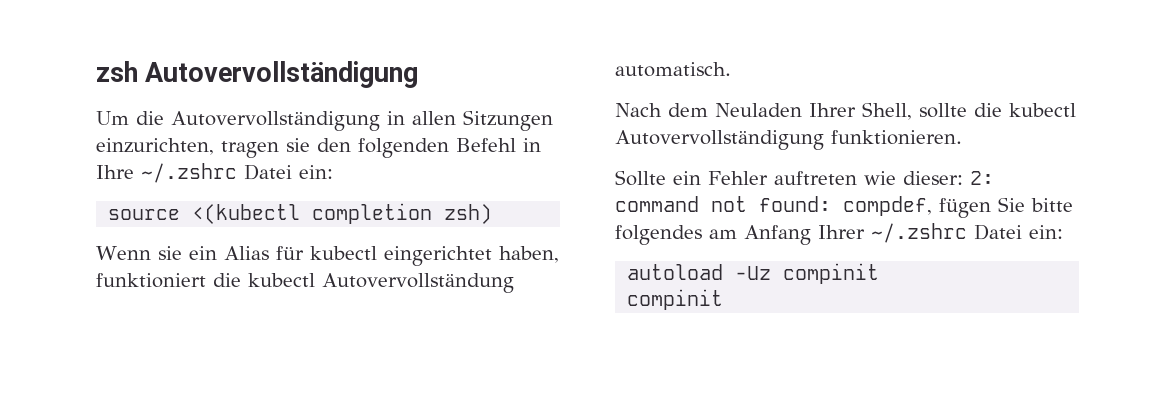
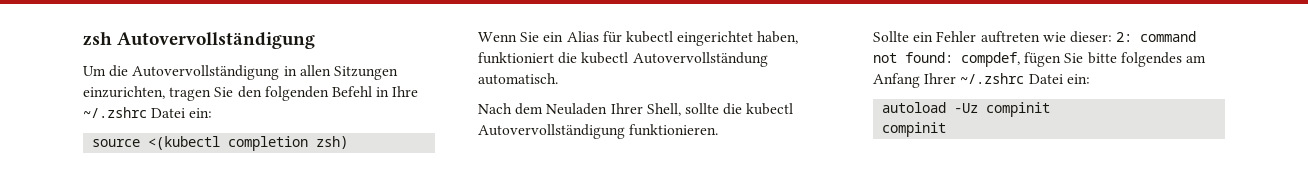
- Um die Autovervollständigung in allen Sitzungen einzurichten, tragen sie den folgenden Befehl in Ihre ~/.zshrc Datei ein:
+ Um die Autovervollständigung in allen Sitzungen einzurichten, tragen Sie den folgenden Befehl in Ihre ~/.zshrc Datei ein:
- Wenn sie ein Alias für kubectl eingerichtet haben, funktioniert die kubectl Autovervollständung automatisch.
+ Wenn Sie ein Alias für kubectl eingerichtet haben, funktioniert die kubectl Autovervollständung automatisch.

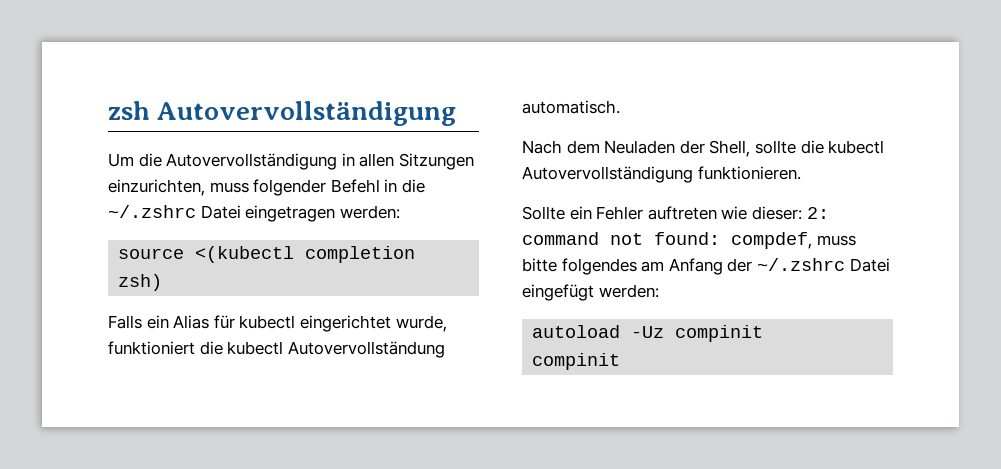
- Um die Autovervollständigung in allen Sitzungen einzurichten, tragen Sie den folgenden Befehl in Ihre ~/.zshrc Datei ein:
+ Um die Autovervollständigung in allen Sitzungen einzurichten, muss folgender Befehl in die ~/.zshrc Datei eingetragen werden:
- Wenn Sie ein Alias für kubectl eingerichtet haben, funktioniert die kubectl Autovervollständung automatisch.
+ Falls ein Alias für kubectl eingerichtet wurde, funktioniert die kubectl Autovervollständung automatisch.
- Nach dem Neuladen Ihrer Shell, sollte die kubectl Autovervollständigung funktionieren.
+ Nach dem Neuladen der Shell, sollte die kubectl Autovervollständigung funktionieren.
- Sollte ein Fehler auftreten wie dieser: 2: command not found: compdef, fügen Sie bitte folgendes am Anfang Ihrer ~/.zshrc Datei ein:
+ Sollte ein Fehler auftreten wie dieser: 2: command not found: compdef, muss bitte folgendes am Anfang der ~/.zshrc Datei eingefügt werden:

